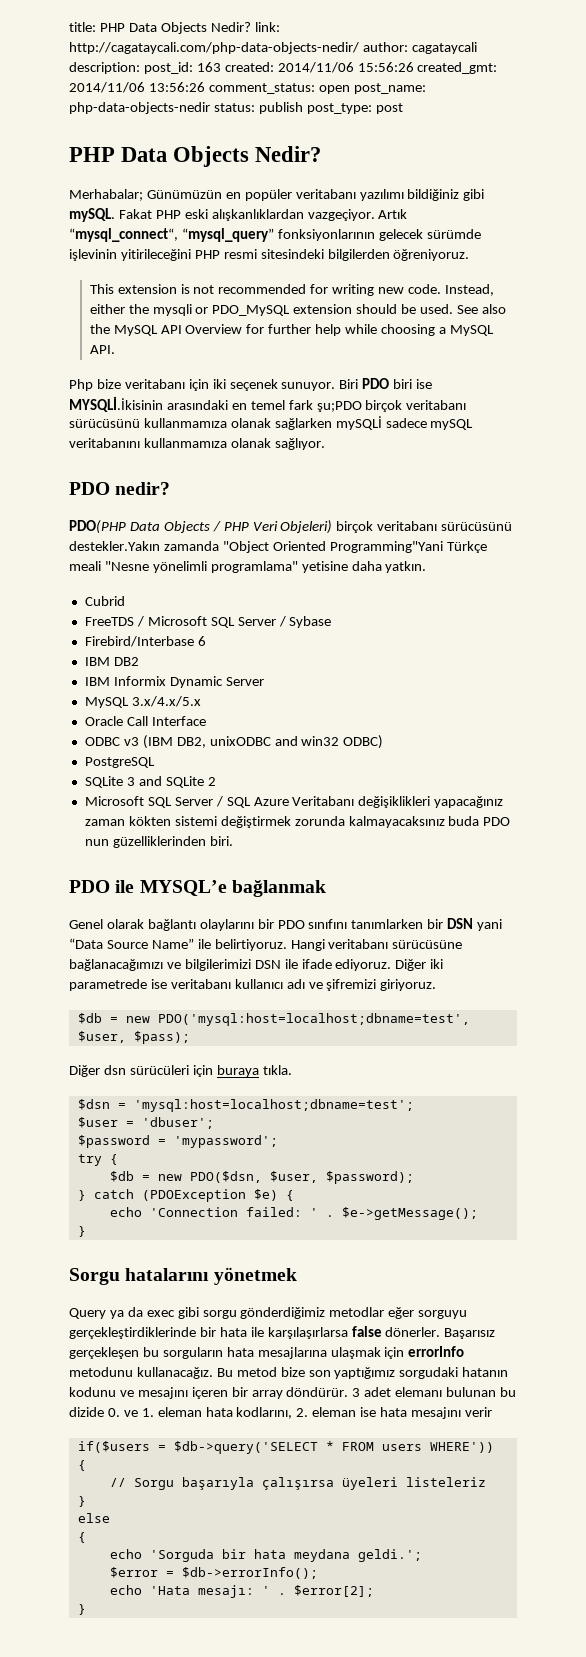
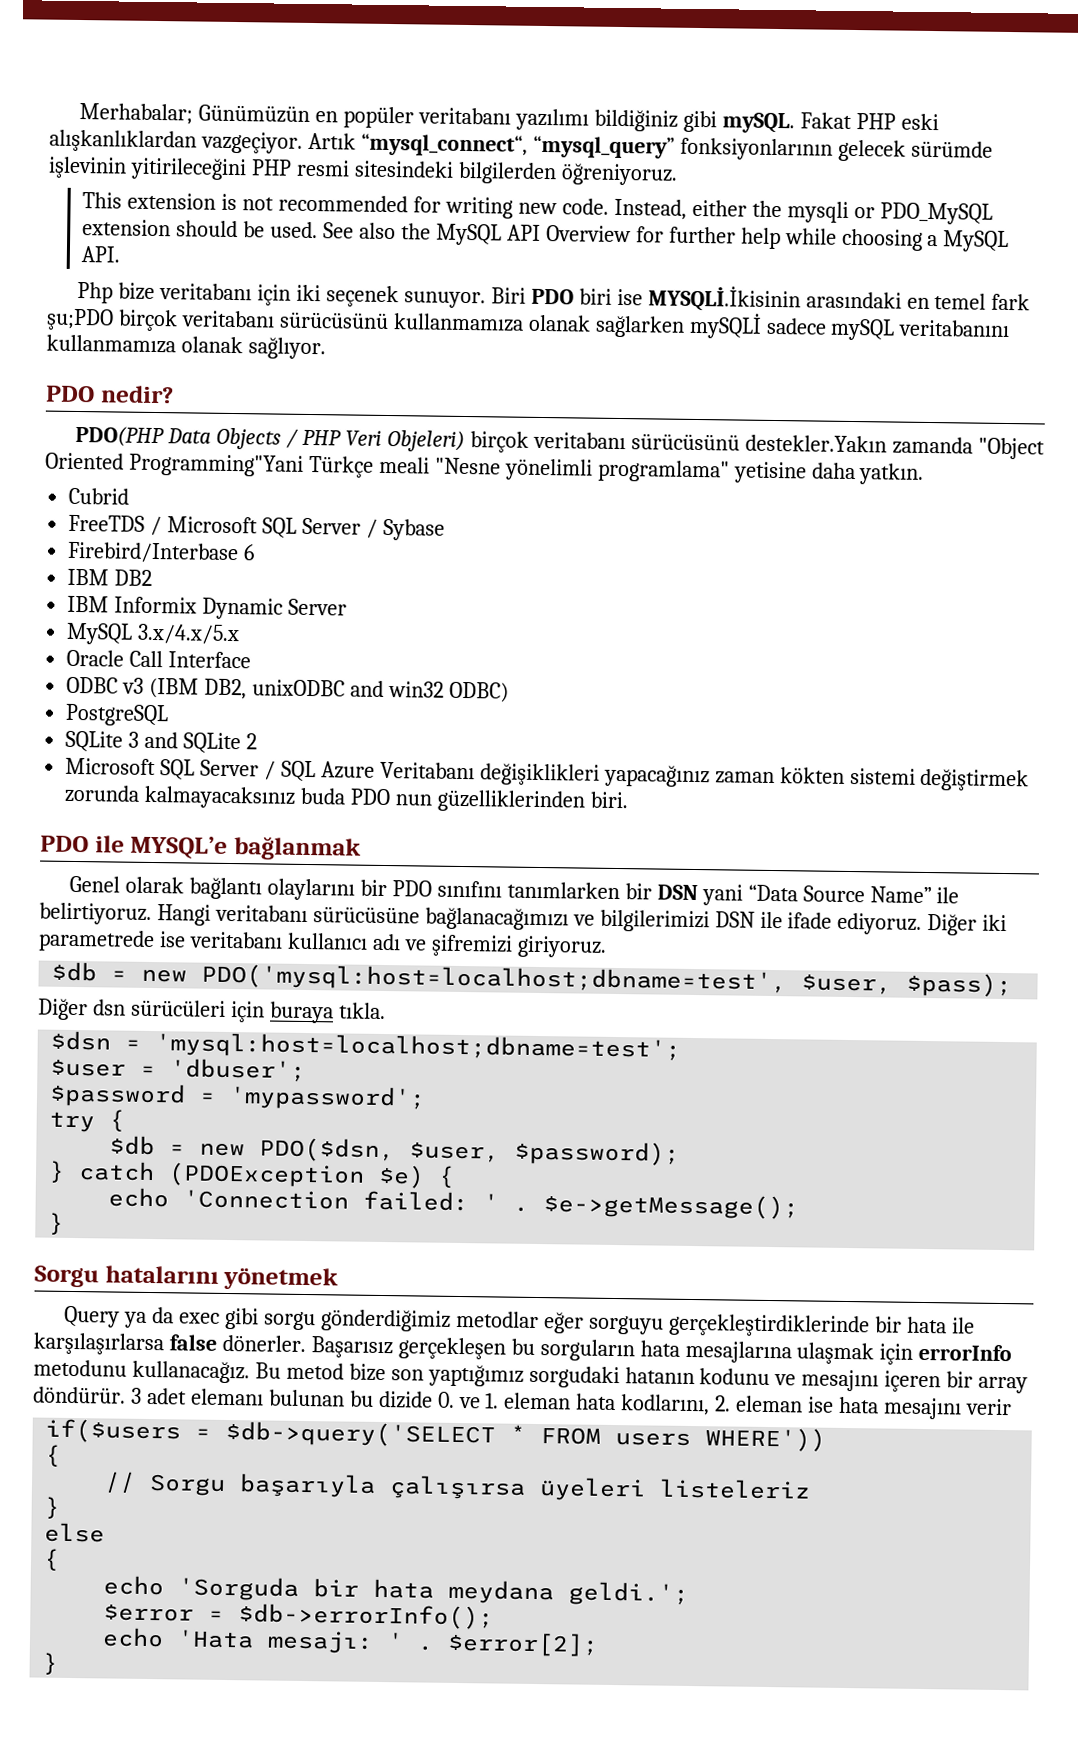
- title: PHP Data Objects Nedir? link: http://cagataycali.com/php-data-objects-nedir/ author: cagataycali description: post_id: 163 created: 2014/11/06 15:56:26 created_gmt: 2014/11/06 13:56:26 comment_status: open post_name: php-data-objects-nedir status: publish post_type: post
- PHP Data Objects Nedir?

